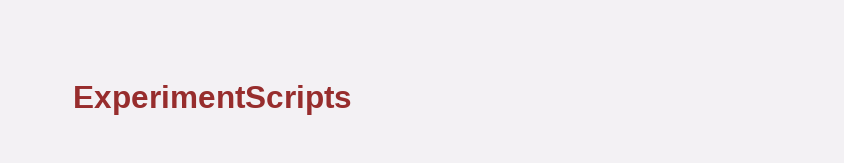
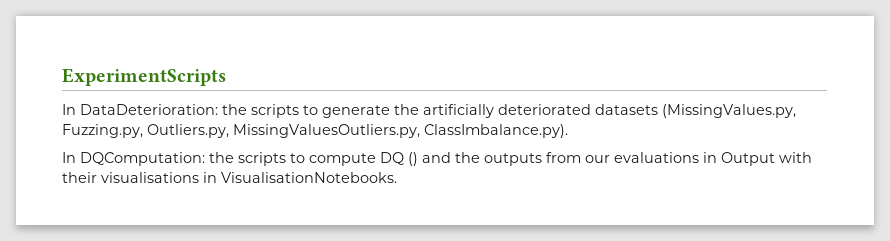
+ In DataDeterioration: the scripts to generate the artificially deteriorated datasets (MissingValues.py, Fuzzing.py, Outliers.py, MissingValuesOutliers.py, ClassImbalance.py).
+ In DQComputation: the scripts to compute DQ () and the outputs from our evaluations in Output with their visualisations in VisualisationNotebooks.

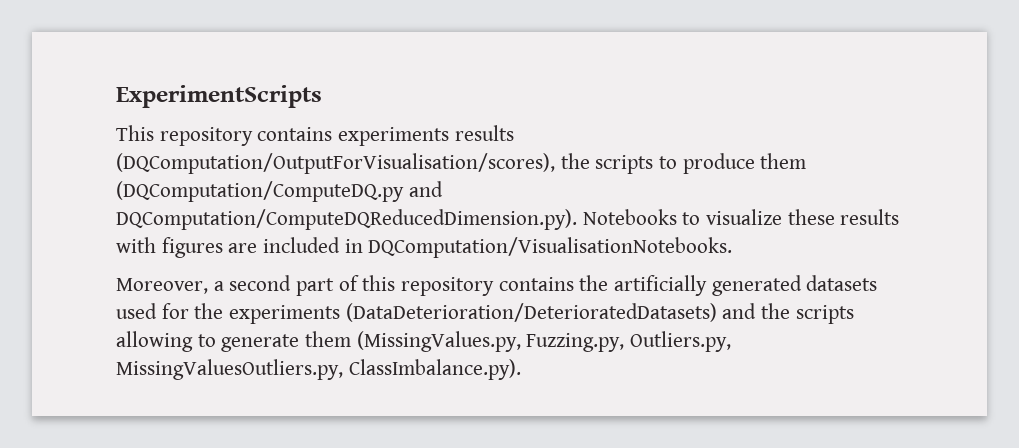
- In DataDeterioration: the scripts to generate the artificially deteriorated datasets (MissingValues.py, Fuzzing.py, Outliers.py, MissingValuesOutliers.py, ClassImbalance.py).
+ This repository contains experiments results (DQComputation/OutputForVisualisation/scores), the scripts to produce them (DQComputation/ComputeDQ.py and DQComputation/ComputeDQReducedDimension.py). Notebooks to visualize these results with figures are included in DQComputation/VisualisationNotebooks.
+ Moreover, a second part of this repository contains the artificially generated datasets used for the experiments (DataDeterioration/DeterioratedDatasets) and the scripts allowing to generate them (MissingValues.py, Fuzzing.py, Outliers.py, MissingValuesOutliers.py, ClassImbalance.py).
- In DQComputation: the scripts to compute DQ () and the outputs from our evaluations in Output with their visualisations in VisualisationNotebooks.

